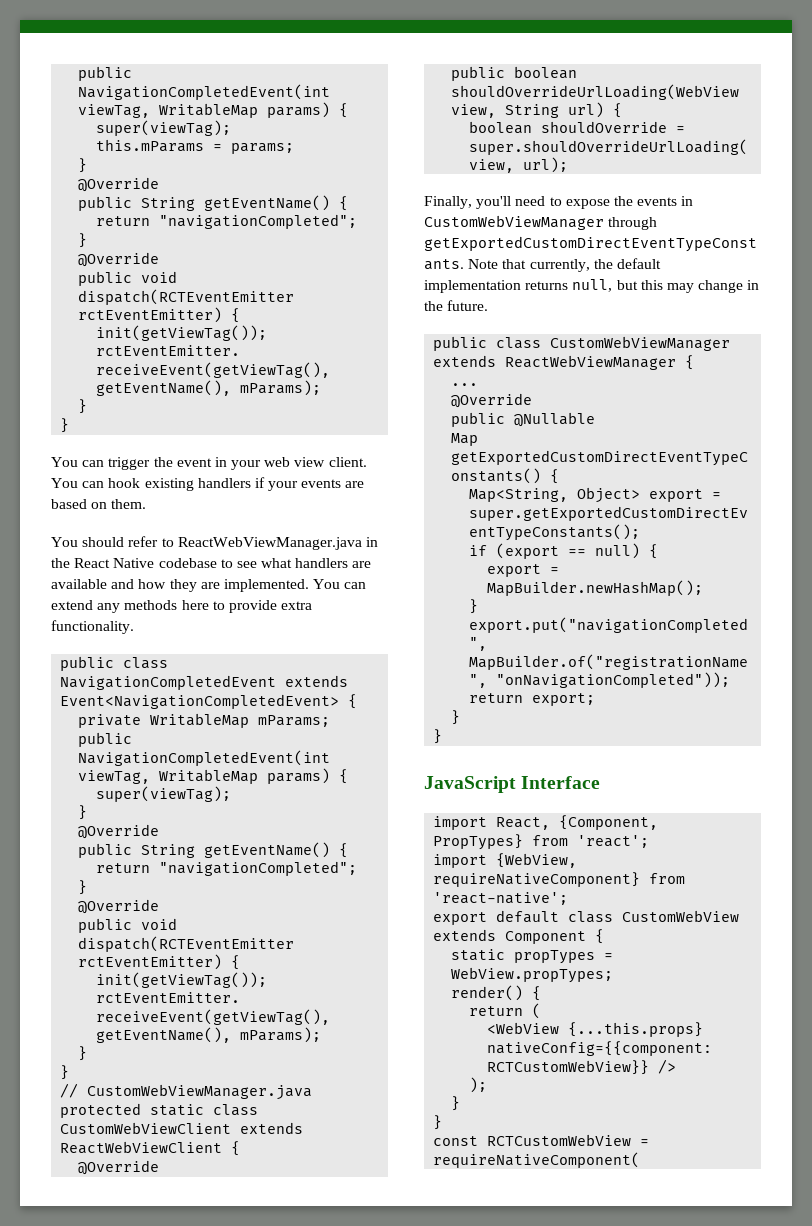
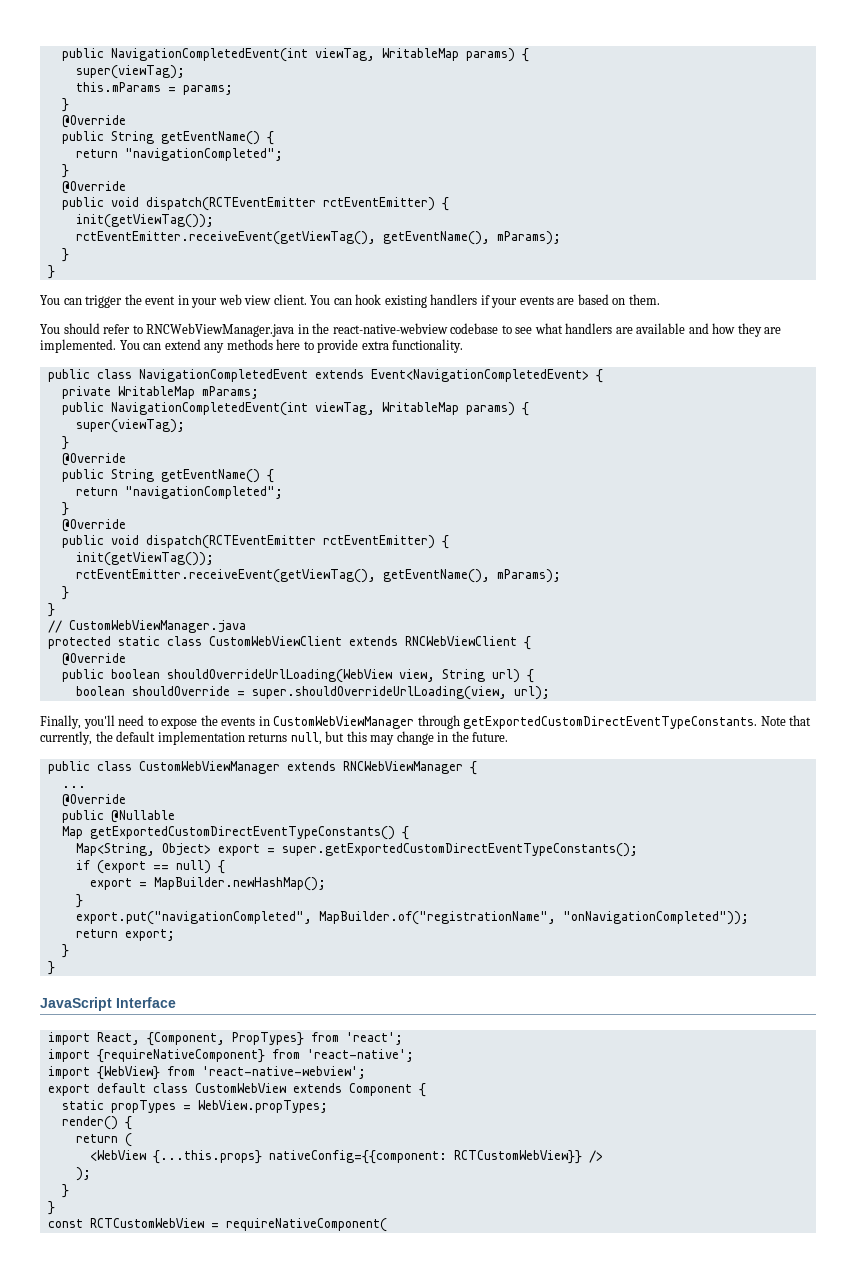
- You should refer to ReactWebViewManager.java in the React Native codebase to see what handlers are available and how they are implemented.
+ You should refer to RNCWebViewManager.java in the react-native-webview codebase to see what handlers are available and how they are implemented.
- protected static class CustomWebViewClient extends ReactWebViewClient {
+ protected static class CustomWebViewClient extends RNCWebViewClient {
- public class CustomWebViewManager extends ReactWebViewManager {
+ public class CustomWebViewManager extends RNCWebViewManager {
- import {WebView, requireNativeComponent} from 'react-native';
+ import {requireNativeComponent} from 'react-native';
+ import {WebView} from 'react-native-webview';

